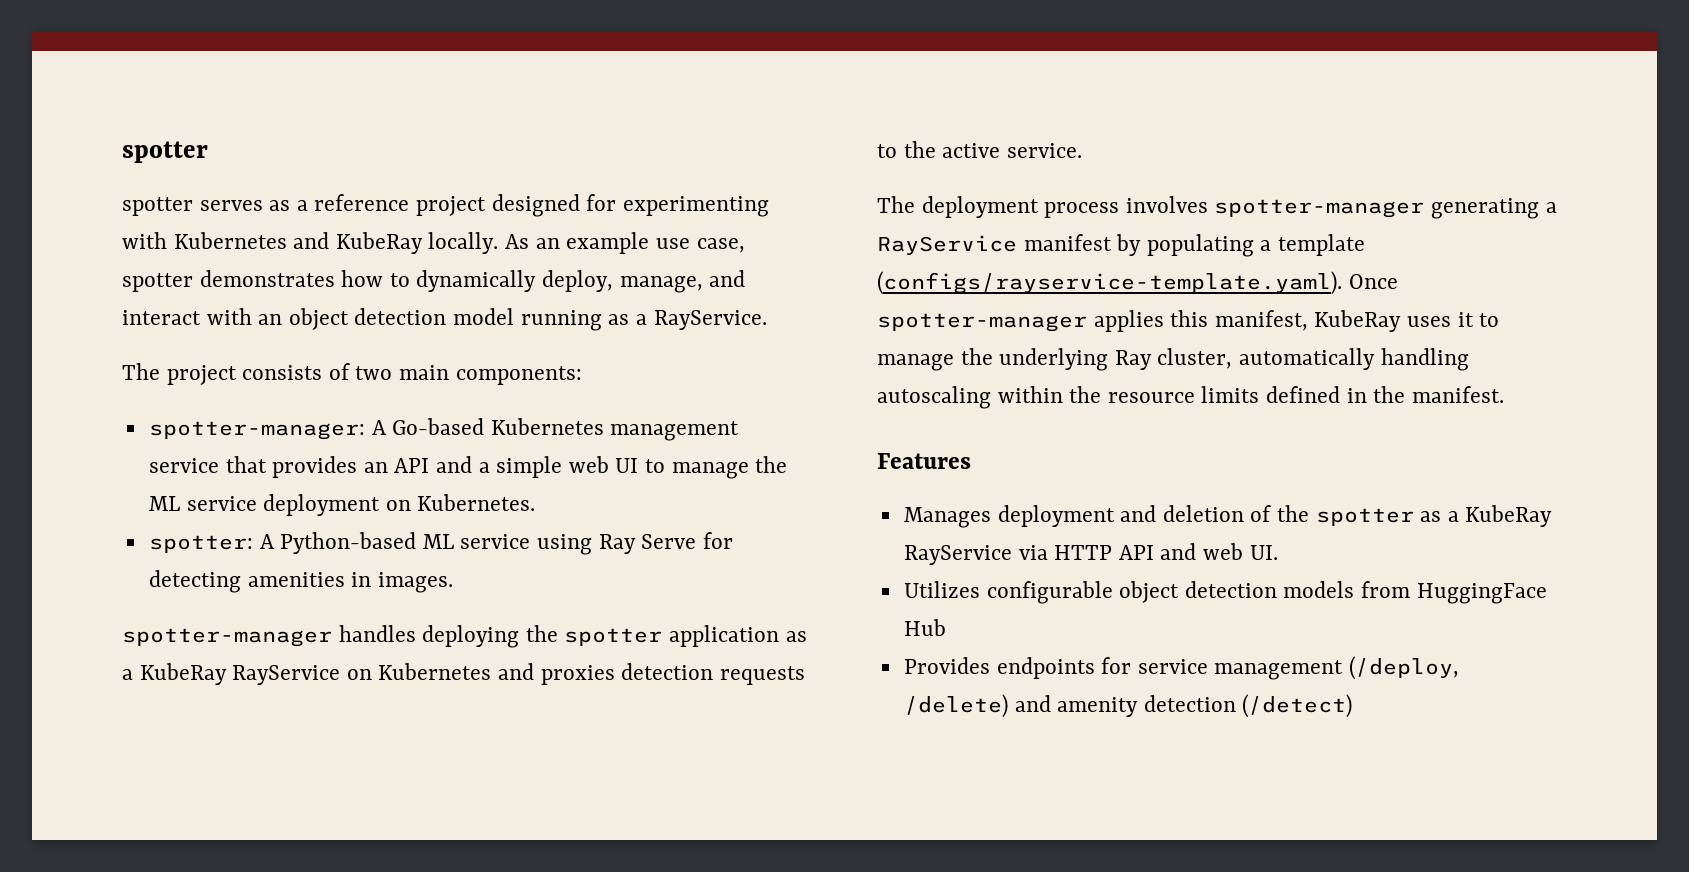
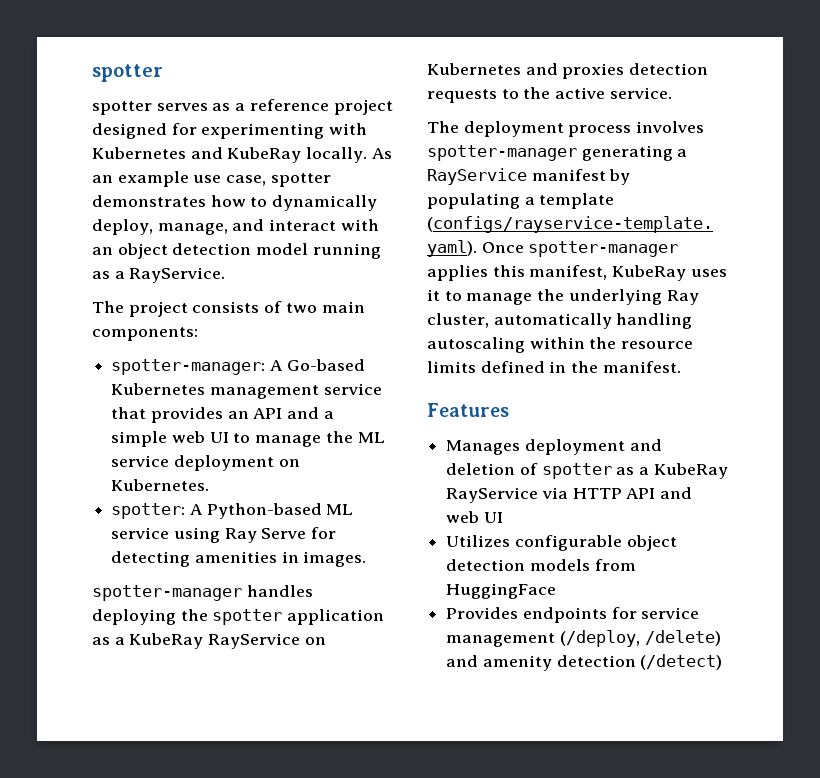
- Manages deployment and deletion of the spotter as a KubeRay RayService via HTTP API and web UI.
+ Manages deployment and deletion of spotter as a KubeRay RayService via HTTP API and web UI
- Utilizes configurable object detection models from HuggingFace Hub
+ Utilizes configurable object detection models from HuggingFace

